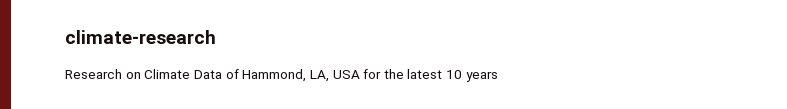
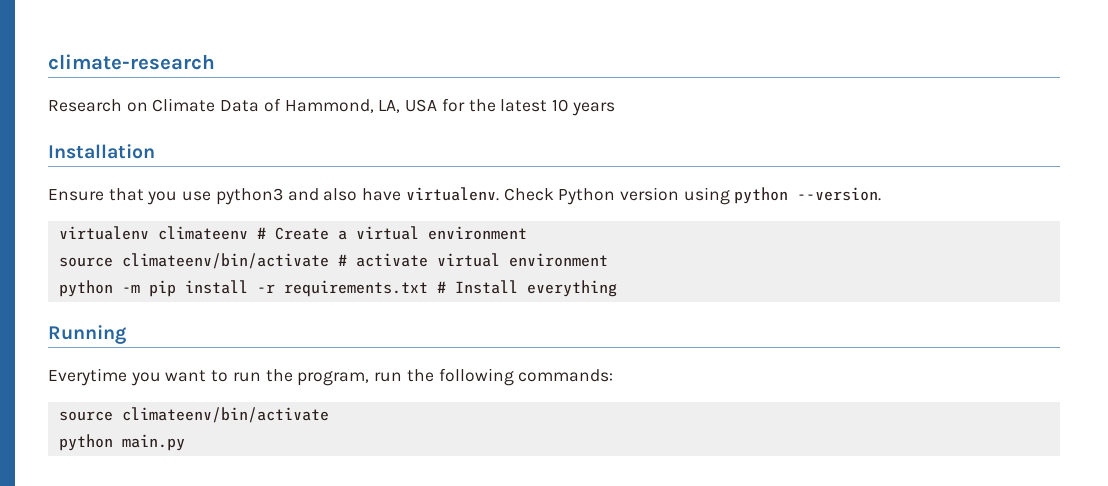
+ Installation
+ Ensure that you use python3 and also have virtualenv. Check Python version using python --version.
+ virtualenv climateenv # Create a virtual environment
+ source climateenv/bin/activate # activate virtual environment
+ python -m pip install -r requirements.txt # Install everything
+ Running
+ Everytime you want to run the program, run the following commands:
+ source climateenv/bin/activate
+ python main.py

